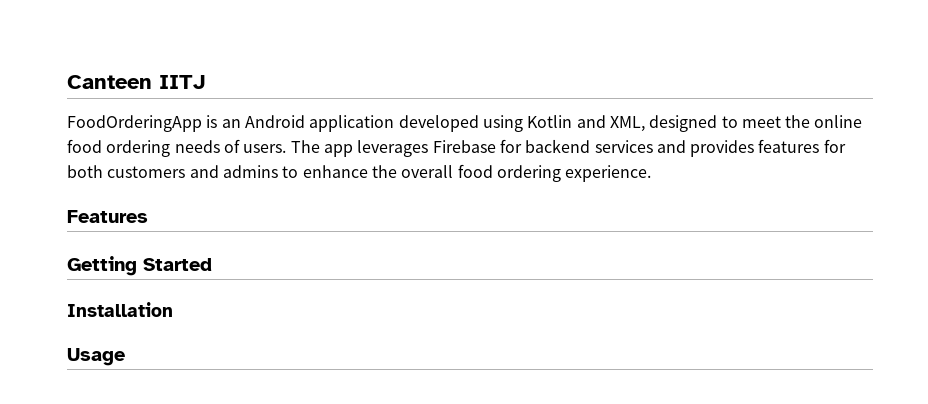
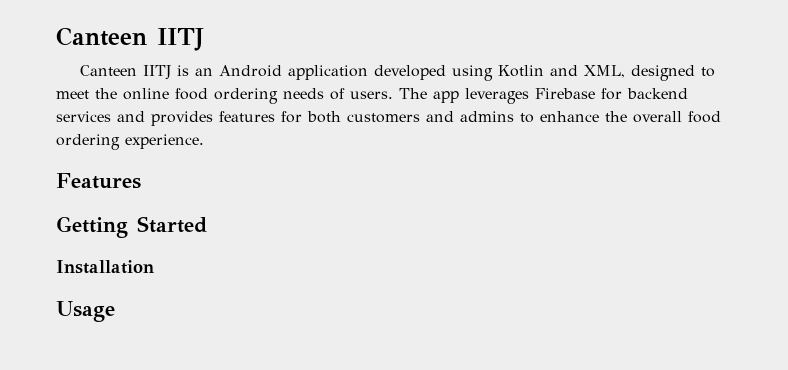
- FoodOrderingApp is an Android application developed using Kotlin and XML, designed to meet the online food ordering needs of users.
+ Canteen IITJ is an Android application developed using Kotlin and XML, designed to meet the online food ordering needs of users.

